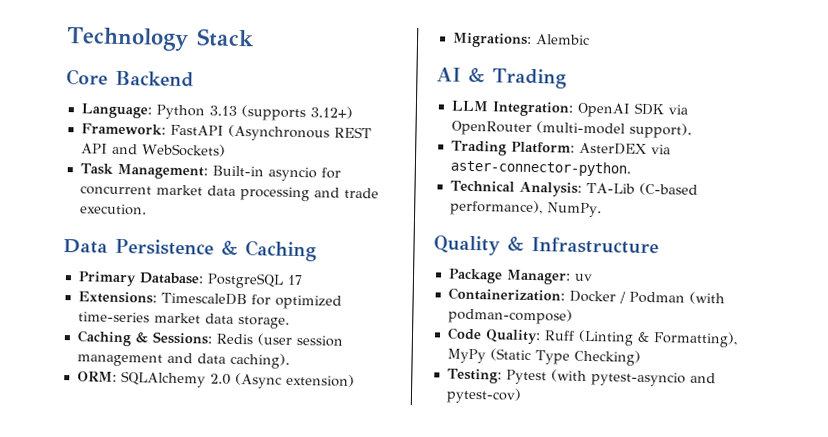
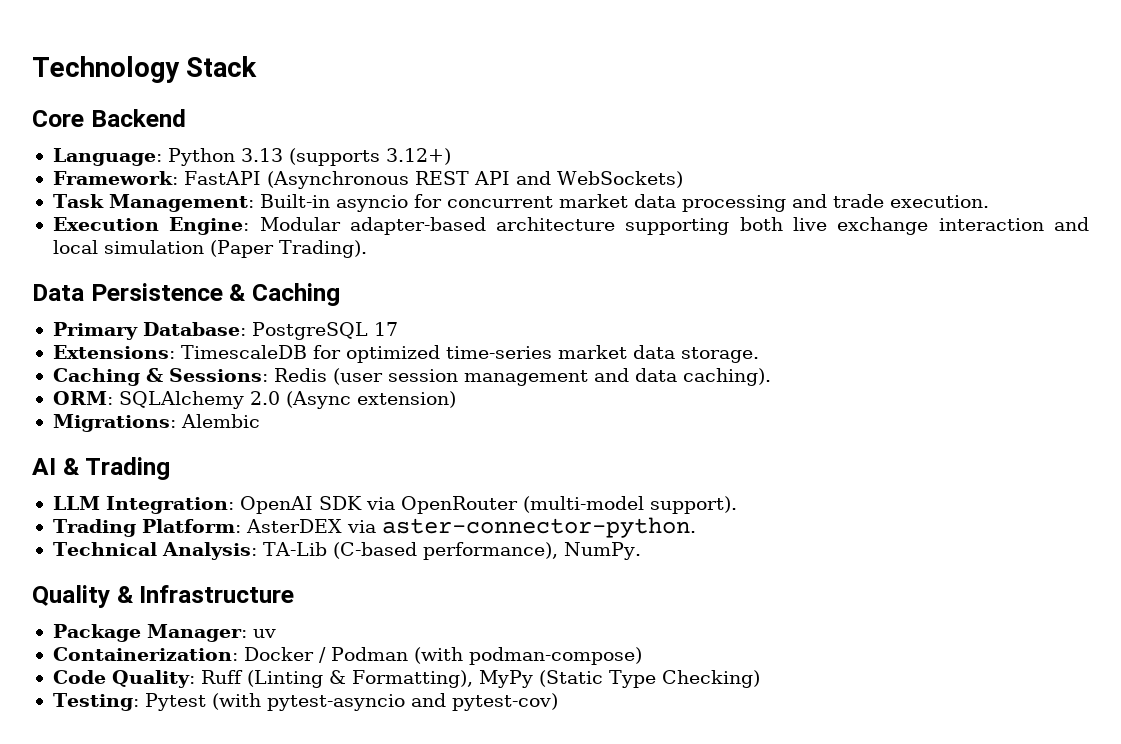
+ Execution Engine: Modular adapter-based architecture supporting both live exchange interaction and local simulation (Paper Trading).

